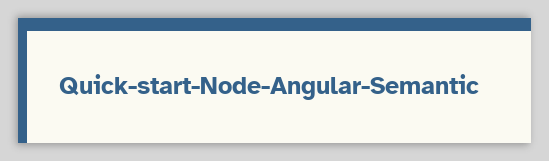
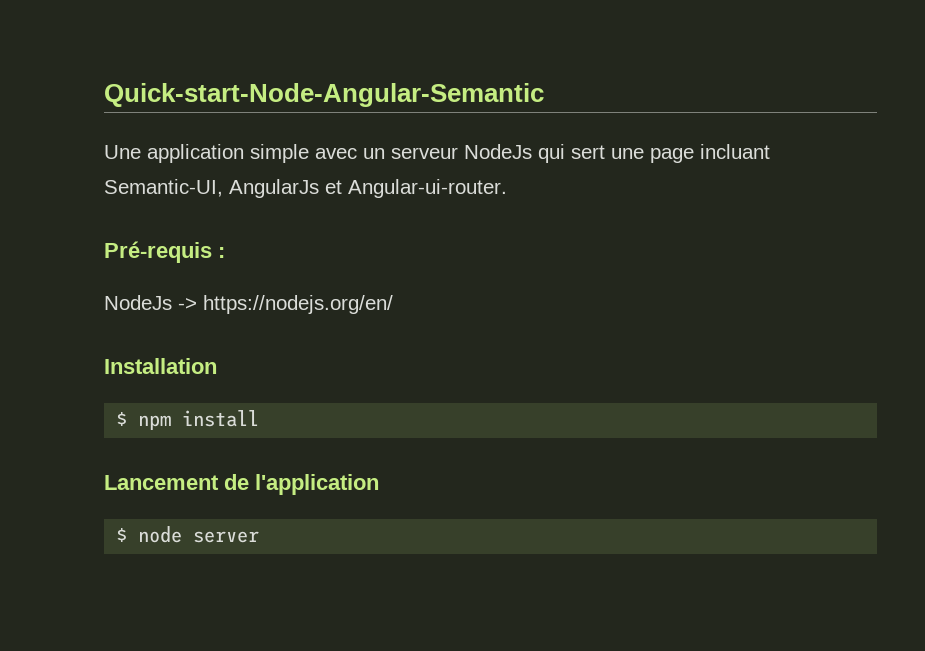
+ Une application simple avec un serveur NodeJs qui sert une page incluant Semantic-UI, AngularJs et Angular-ui-router.
+ Pré-requis :
+ NodeJs -> https://nodejs.org/en/
+ Installation
+ $ npm install
+ Lancement de l'application
+ $ node server

